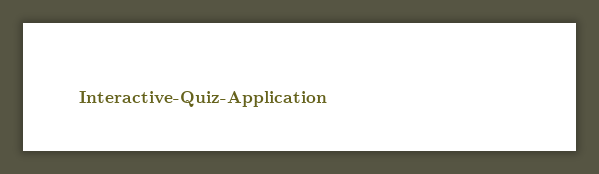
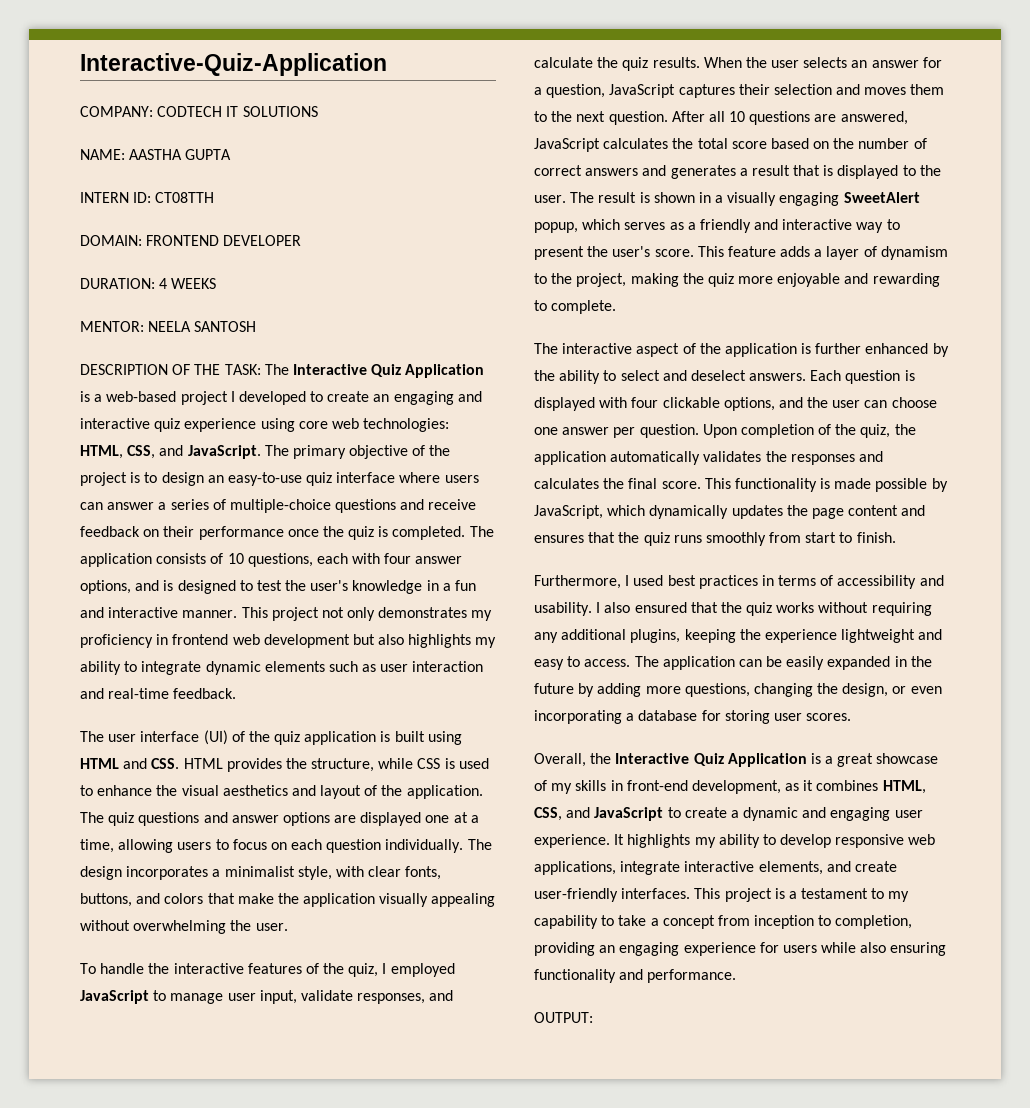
+ COMPANY: CODTECH IT SOLUTIONS
+ NAME: AASTHA GUPTA
+ INTERN ID: CT08TTH
+ DOMAIN: FRONTEND DEVELOPER
+ DURATION: 4 WEEKS
+ MENTOR: NEELA SANTOSH
+ DESCRIPTION OF THE TASK: The Interactive Quiz Application is a web-based project I developed to create an engaging and interactive quiz experience using core web technologies: HTML, CSS, and JavaScript. The primary objective of the project is to design an easy-to-use quiz interface where users can answer a series of multiple-choice questions and receive feedback on their performance once the quiz is completed. The application consists of 10 questions, each with four answer options, and is designed to test the user's knowledge in a fun and interactive manner. This project not only demonstrates my proficiency in frontend web development but also highlights my ability to integrate dynamic elements such as user interaction and real-time feedback.
+ The user interface (UI) of the quiz application is built using HTML and CSS. HTML provides the structure, while CSS is used to enhance the visual aesthetics and layout of the application. The quiz questions and answer options are displayed one at a time, allowing users to focus on each question individually. The design incorporates a minimalist style, with clear fonts, buttons, and colors that make the application visually appealing without overwhelming the user.
+ To handle the interactive features of the quiz, I employed JavaScript to manage user input, validate responses, and calculate the quiz results. When the user selects an answer for a question, JavaScript captures their selection and moves them to the next question. After all 10 questions are answered, JavaScript calculates the total score based on the number of correct answers and generates a result that is displayed to the user. The result is shown in a visually engaging SweetAlert popup, which serves as a friendly and interactive way to present the user's score. This feature adds a layer of dynamism to the project, making the quiz more enjoyable and rewarding to complete.
+ The interactive aspect of the application is further enhanced by the ability to select and deselect answers. Each question is displayed with four clickable options, and the user can choose one answer per question. Upon completion of the quiz, the application automatically validates the responses and calculates the final score. This functionality is made possible by JavaScript, which dynamically updates the page content and ensures that the quiz runs smoothly from start to finish.
+ Furthermore, I used best practices in terms of accessibility and usability. I also ensured that the quiz works without requiring any additional plugins, keeping the experience lightweight and easy to access. The application can be easily expanded in the future by adding more questions, changing the design, or even incorporating a database for storing user scores.
+ Overall, the Interactive Quiz Application is a great showcase of my skills in front-end development, as it combines HTML, CSS, and JavaScript to create a dynamic and engaging user experience. It highlights my ability to develop responsive web applications, integrate interactive elements, and create user-friendly interfaces. This project is a testament to my capability to take a concept from inception to completion, providing an engaging experience for users while also ensuring functionality and performance.
+ OUTPUT:

